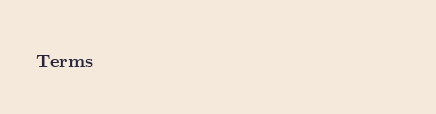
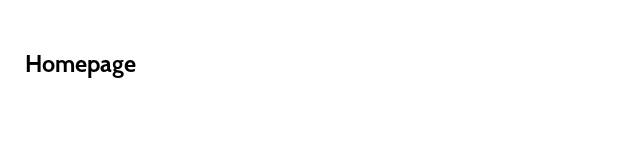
- Terms
+ Homepage

